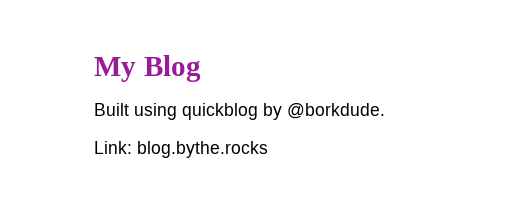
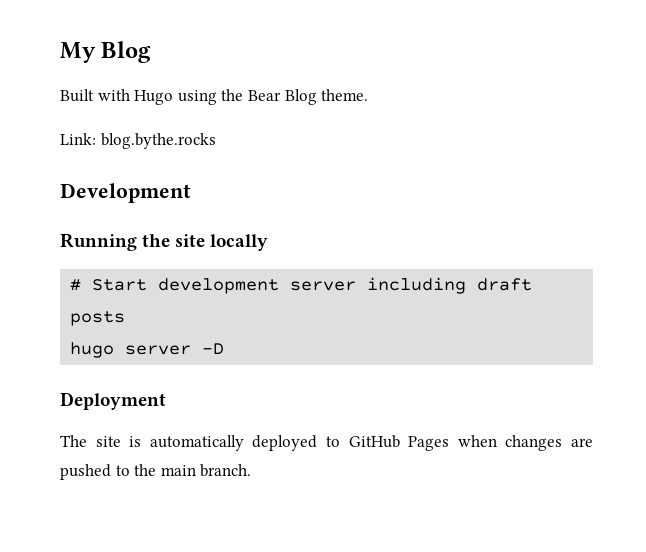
- Built using quickblog by @borkdude.
+ Built with Hugo using the Bear Blog theme.
  Link: blog.bythe.rocks
+ Development
+ Running the site locally
+ # Start development server including draft posts
+ hugo server -D
+ Deployment
+ The site is automatically deployed to GitHub Pages when changes are pushed to the main branch.

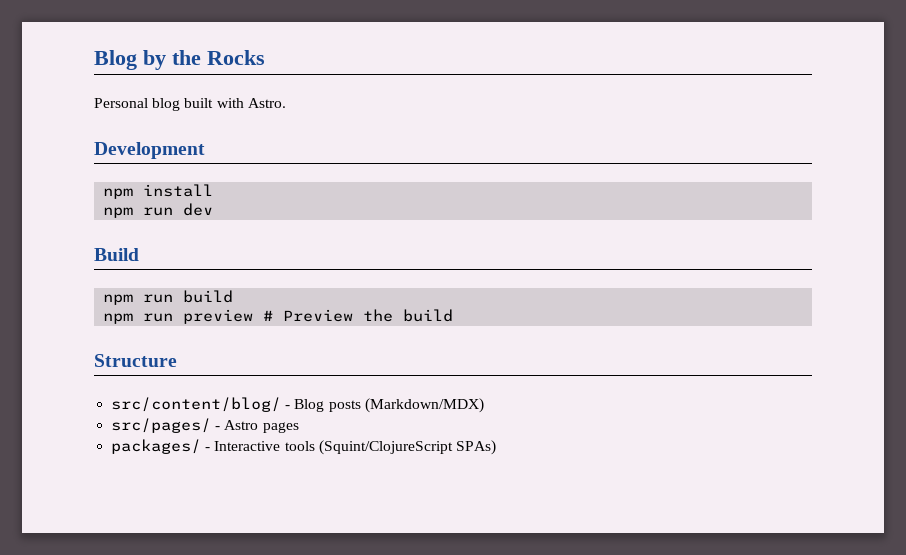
- My Blog
- Built with Hugo using the Bear Blog theme.
- Link: blog.bythe.rocks
+ Blog by the Rocks
+ Personal blog built with Astro.
  Development
- Running the site locally
- # Start development server including draft posts
- hugo server -D
- Deployment
- The site is automatically deployed to GitHub Pages when changes are pushed to the main branch.
+ npm install
+ npm run dev
+ Build
+ npm run build
+ npm run preview # Preview the build
+ Structure
+ src/content/blog/ - Blog posts (Markdown/MDX)
+ src/pages/ - Astro pages
+ packages/ - Interactive tools (Squint/ClojureScript SPAs)

